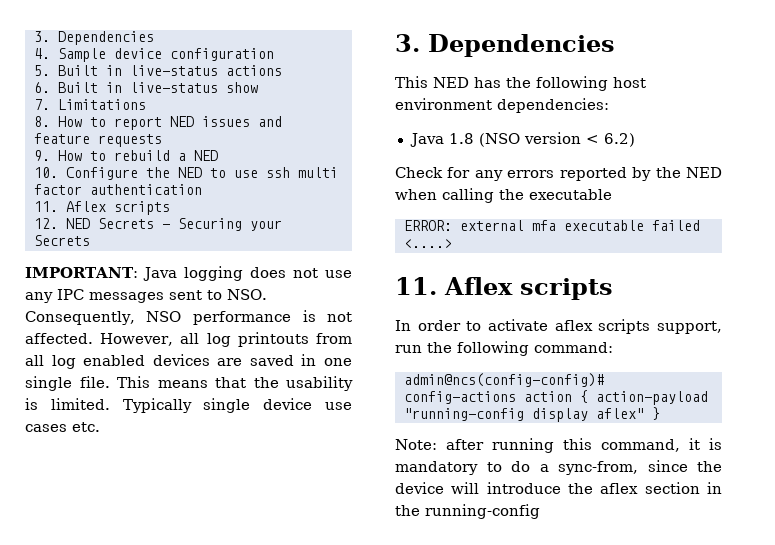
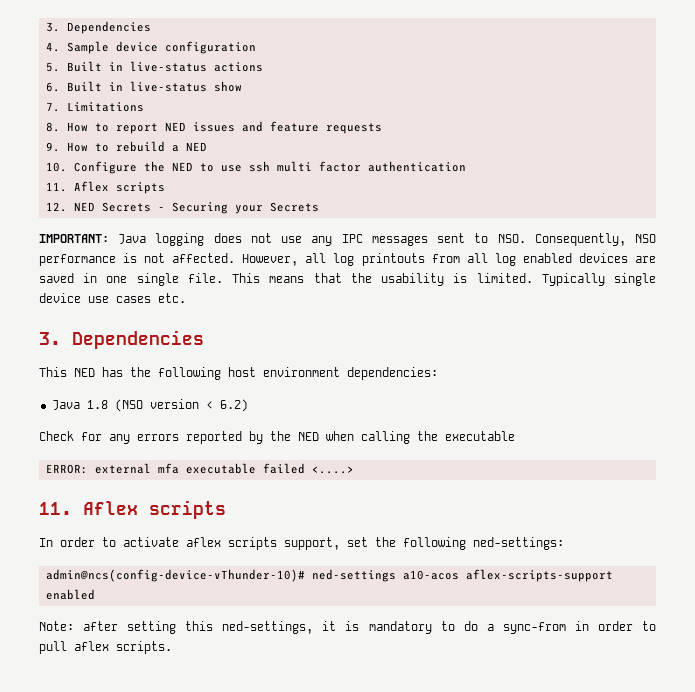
- In order to activate aflex scripts support, run the following command:
- admin@ncs(config-config)# config-actions action { action-payload "running-config display aflex" }
+ In order to activate aflex scripts support, set the following ned-settings:
+ admin@ncs(config-device-vThunder-10)# ned-settings a10-acos aflex-scripts-support enabled
- Note: after running this command, it is mandatory to do a sync-from, since the device will introduce the aflex section in the running-config
+ Note: after setting this ned-settings, it is mandatory to do a sync-from in order to pull aflex scripts.

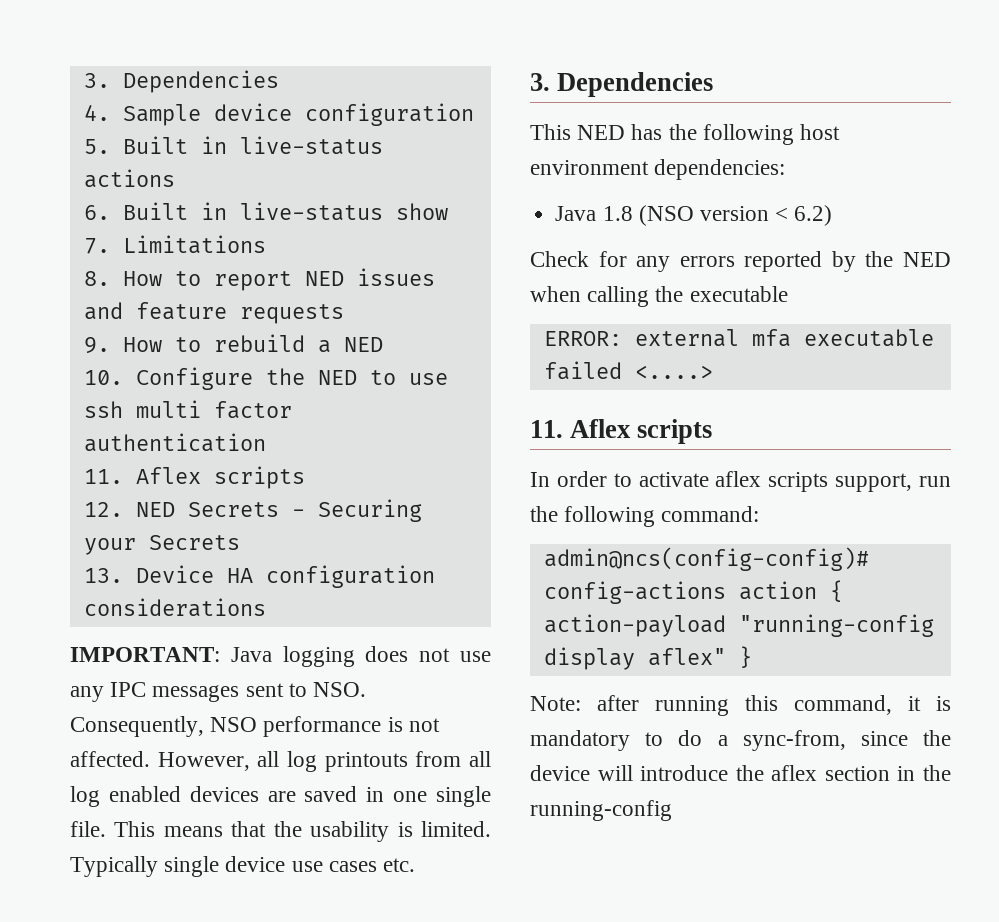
+ 13. Device HA configuration considerations
- In order to activate aflex scripts support, set the following ned-settings:
- admin@ncs(config-device-vThunder-10)# ned-settings a10-acos aflex-scripts-support enabled
+ In order to activate aflex scripts support, run the following command:
+ admin@ncs(config-config)# config-actions action { action-payload "running-config display aflex" }
- Note: after setting this ned-settings, it is mandatory to do a sync-from in order to pull aflex scripts.
+ Note: after running this command, it is mandatory to do a sync-from, since the device will introduce the aflex section in the running-config

